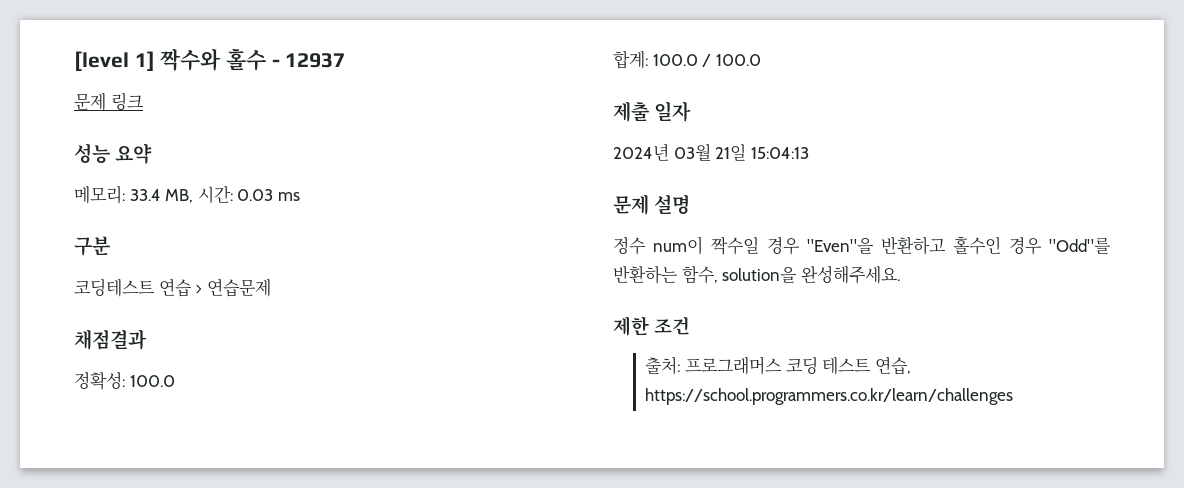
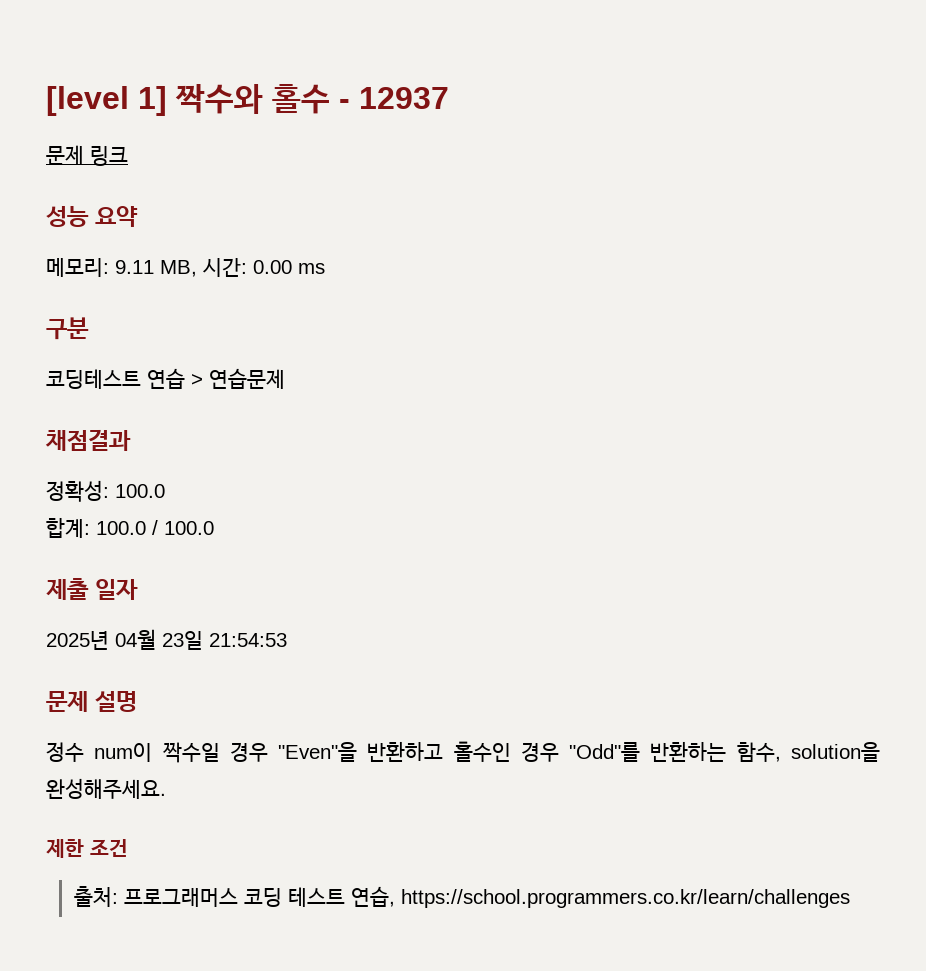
- 메모리: 33.4 MB, 시간: 0.03 ms
+ 메모리: 9.11 MB, 시간: 0.00 ms
- 2024년 03월 21일 15:04:13
+ 2025년 04월 23일 21:54:53

